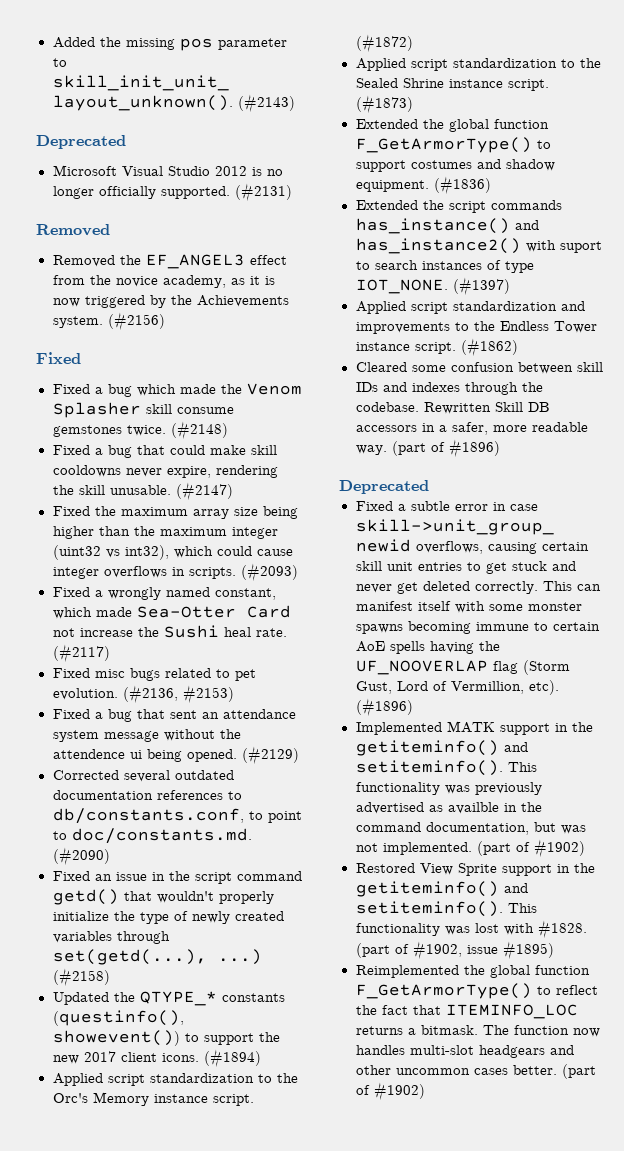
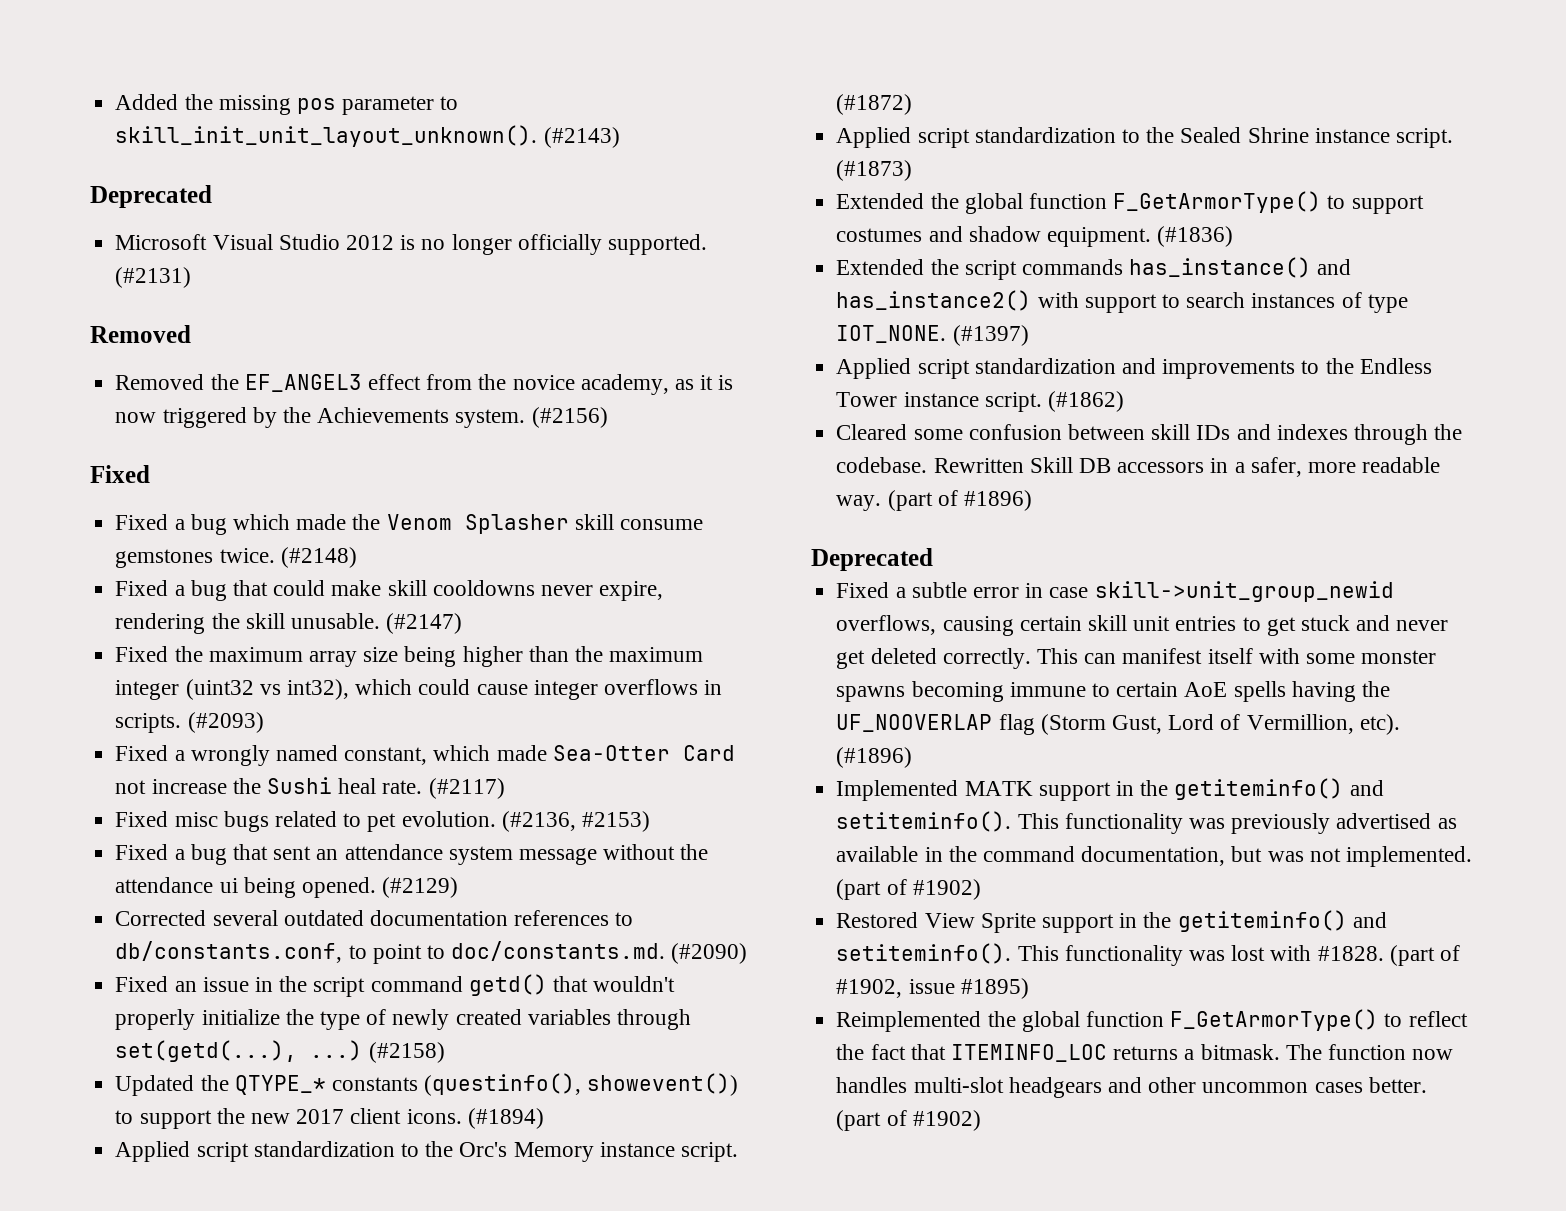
- Fixed a bug that sent an attendance system message without the attendence ui being opened.
+ Fixed a bug that sent an attendance system message without the attendance ui being opened.
- Extended the script commands has_instance() and has_instance2() with suport to search instances of type IOT_NONE.
+ Extended the script commands has_instance() and has_instance2() with support to search instances of type IOT_NONE.
- This functionality was previously advertised as availble in the command documentation, but was not implemented.
+ This functionality was previously advertised as available in the command documentation, but was not implemented.

